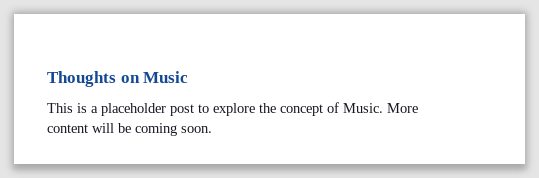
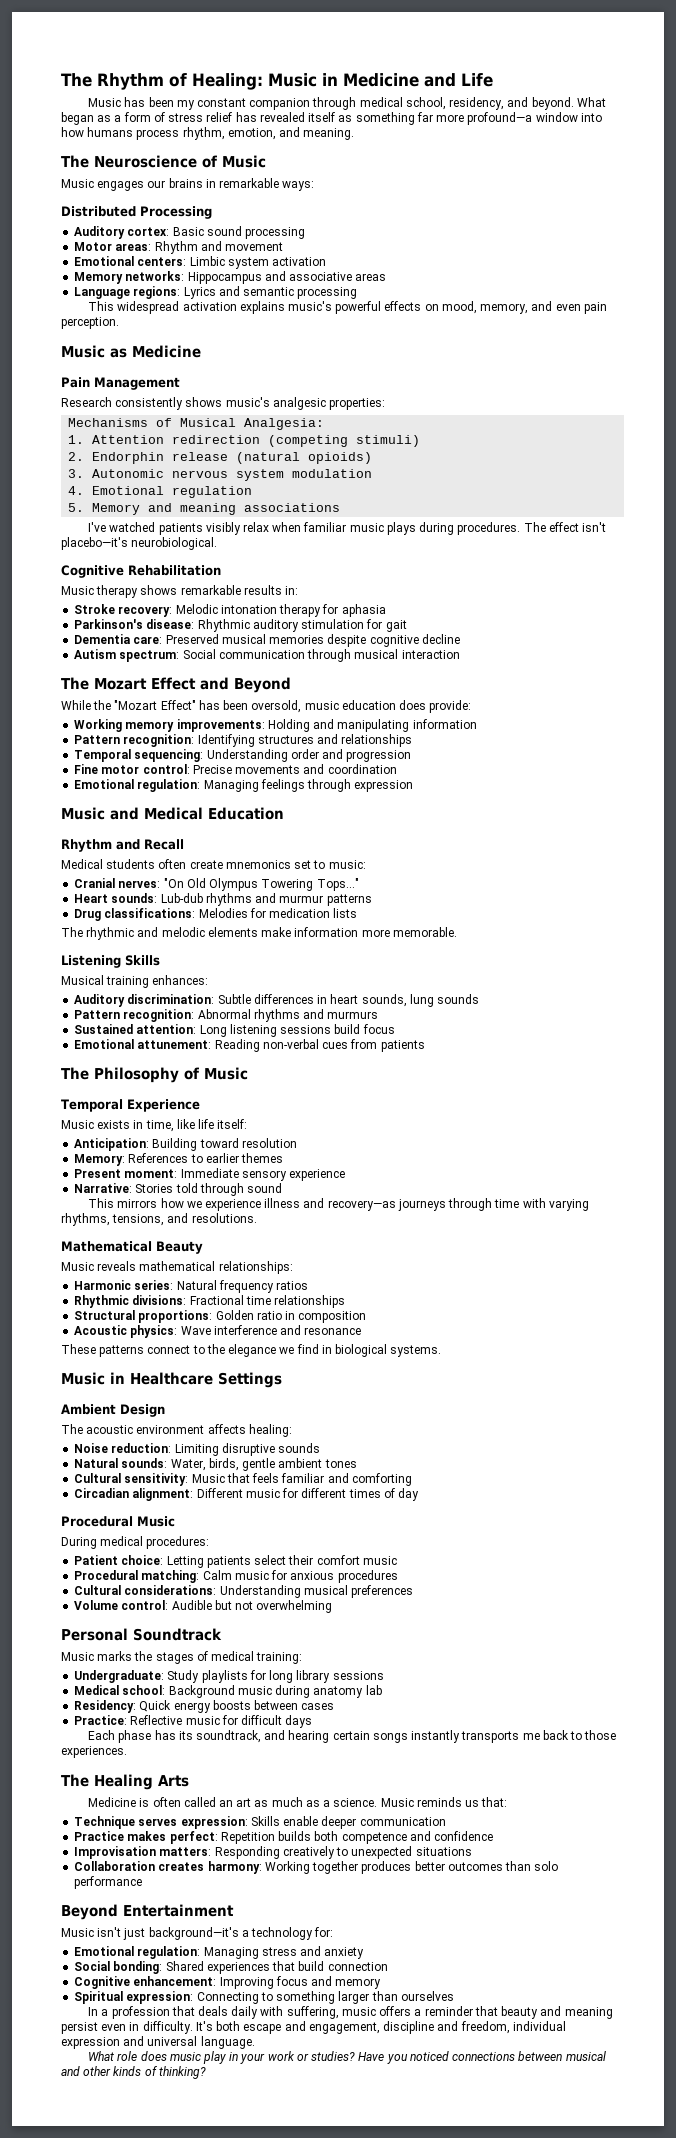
- Thoughts on Music
- This is a placeholder post to explore the concept of Music. More content will be coming soon.
+ The Rhythm of Healing: Music in Medicine and Life
+ Music has been my constant companion through medical school, residency, and beyond. What began as a form of stress relief has revealed itself as something far more profound—a window into how humans process rhythm, emotion, and meaning.
+ The Neuroscience of Music
+ Music engages our brains in remarkable ways:
+ Distributed Processing
+ Auditory cortex: Basic sound processing
+ Motor areas: Rhythm and movement
+ Emotional centers: Limbic system activation
+ Memory networks: Hippocampus and associative areas
+ Language regions: Lyrics and semantic processing
+ This widespread activation explains music's powerful effects on mood, memory, and even pain perception.
+ Music as Medicine
+ Pain Management
+ Research consistently shows music's analgesic properties:
+ Mechanisms of Musical Analgesia:
+ 1. Attention redirection (competing stimuli)
+ 2. Endorphin release (natural opioids)
+ 3. Autonomic nervous system modulation
+ 4. Emotional regulation
+ 5. Memory and meaning associations
+ I've watched patients visibly relax when familiar music plays during procedures. The effect isn't placebo—it's neurobiological.
+ Cognitive Rehabilitation
+ Music therapy shows remarkable results in:
+ Stroke recovery: Melodic intonation therapy for aphasia
+ Parkinson's disease: Rhythmic auditory stimulation for gait
+ Dementia care: Preserved musical memories despite cognitive decline
+ Autism spectrum: Social communication through musical interaction
+ The Mozart Effect and Beyond
+ While the "Mozart Effect" has been oversold, music education does provide:
+ Working memory improvements: Holding and manipulating information
+ Pattern recognition: Identifying structures and relationships
+ Temporal sequencing: Understanding order and progression
+ Fine motor control: Precise movements and coordination
+ Emotional regulation: Managing feelings through expression
+ Music and Medical Education
+ Rhythm and Recall
+ Medical students often create mnemonics set to music:
+ Cranial nerves: "On Old Olympus Towering Tops..."
+ Heart sounds: Lub-dub rhythms and murmur patterns
+ Drug classifications: Melodies for medication lists
+ The rhythmic and melodic elements make information more memorable.
+ Listening Skills
+ Musical training enhances:
+ Auditory discrimination: Subtle differences in heart sounds, lung sounds
+ Pattern recognition: Abnormal rhythms and murmurs
+ Sustained attention: Long listening sessions build focus
+ Emotional attunement: Reading non-verbal cues from patients
+ The Philosophy of Music
+ Temporal Experience
+ Music exists in time, like life itself:
+ Anticipation: Building toward resolution
+ Memory: References to earlier themes
+ Present moment: Immediate sensory experience
+ Narrative: Stories told through sound
+ This mirrors how we experience illness and recovery—as journeys through time with varying rhythms, tensions, and resolutions.
+ Mathematical Beauty
+ Music reveals mathematical relationships:
+ Harmonic series: Natural frequency ratios
+ Rhythmic divisions: Fractional time relationships
+ Structural proportions: Golden ratio in composition
+ Acoustic physics: Wave interference and resonance
+ These patterns connect to the elegance we find in biological systems.
+ Music in Healthcare Settings
+ Ambient Design
+ The acoustic environment affects healing:
+ Noise reduction: Limiting disruptive sounds
+ Natural sounds: Water, birds, gentle ambient tones
+ Cultural sensitivity: Music that feels familiar and comforting
+ Circadian alignment: Different music for different times of day
+ Procedural Music
+ During medical procedures:
+ Patient choice: Letting patients select their comfort music
+ Procedural matching: Calm music for anxious procedures
+ Cultural considerations: Understanding musical preferences
+ Volume control: Audible but not overwhelming
+ Personal Soundtrack
+ Music marks the stages of medical training:
+ Undergraduate: Study playlists for long library sessions
+ Medical school: Background music during anatomy lab
+ Residency: Quick energy boosts between cases
+ Practice: Reflective music for difficult days
+ Each phase has its soundtrack, and hearing certain songs instantly transports me back to those experiences.
+ The Healing Arts
+ Medicine is often called an art as much as a science. Music reminds us that:
+ Technique serves expression: Skills enable deeper communication
+ Practice makes perfect: Repetition builds both competence and confidence
+ Improvisation matters: Responding creatively to unexpected situations
+ Collaboration creates harmony: Working together produces better outcomes than solo performance
+ Beyond Entertainment
+ Music isn't just background—it's a technology for:
+ Emotional regulation: Managing stress and anxiety
+ Social bonding: Shared experiences that build connection
+ Cognitive enhancement: Improving focus and memory
+ Spiritual expression: Connecting to something larger than ourselves
+ In a profession that deals daily with suffering, music offers a reminder that beauty and meaning persist even in difficulty. It's both escape and engagement, discipline and freedom, individual expression and universal language.
+ What role does music play in your work or studies? Have you noticed connections between musical and other kinds of thinking?

